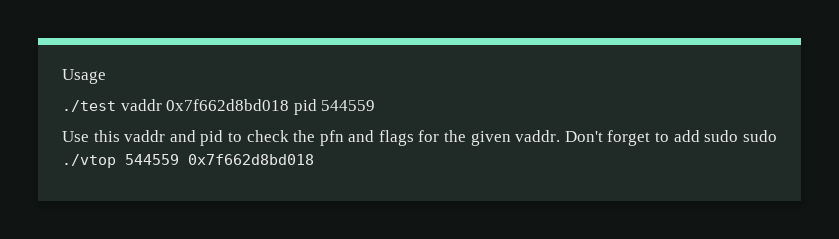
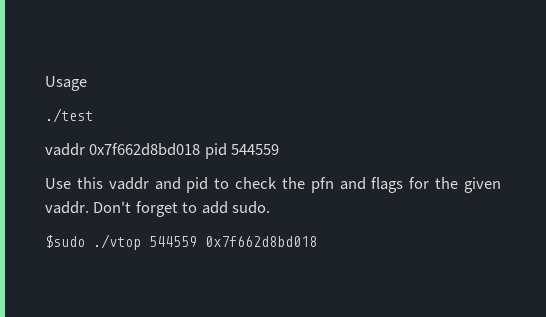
- ./test vaddr 0x7f662d8bd018 pid 544559
+ ./test
+ vaddr 0x7f662d8bd018 pid 544559
- Don't forget to add sudo sudo ./vtop 544559 0x7f662d8bd018
+ Don't forget to add sudo.
+ $sudo ./vtop 544559 0x7f662d8bd018

